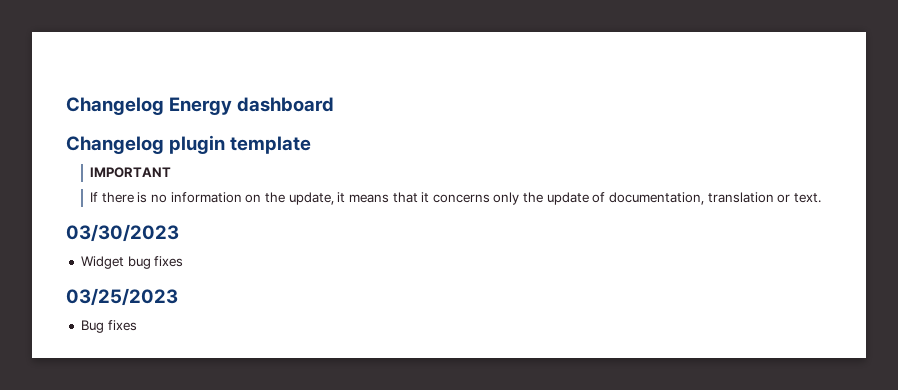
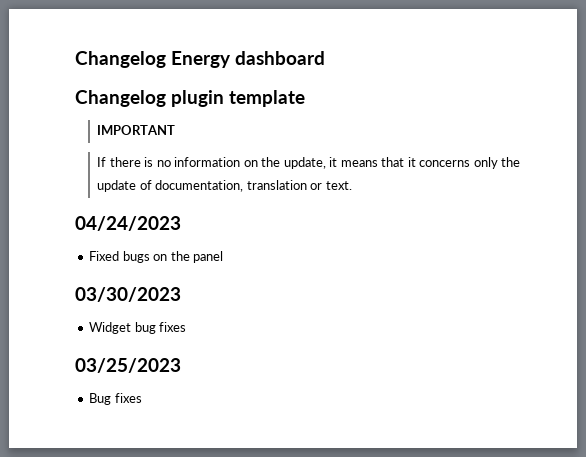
+ 04/24/2023
+ Fixed bugs on the panel

